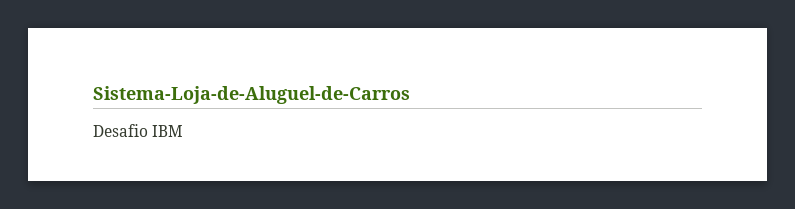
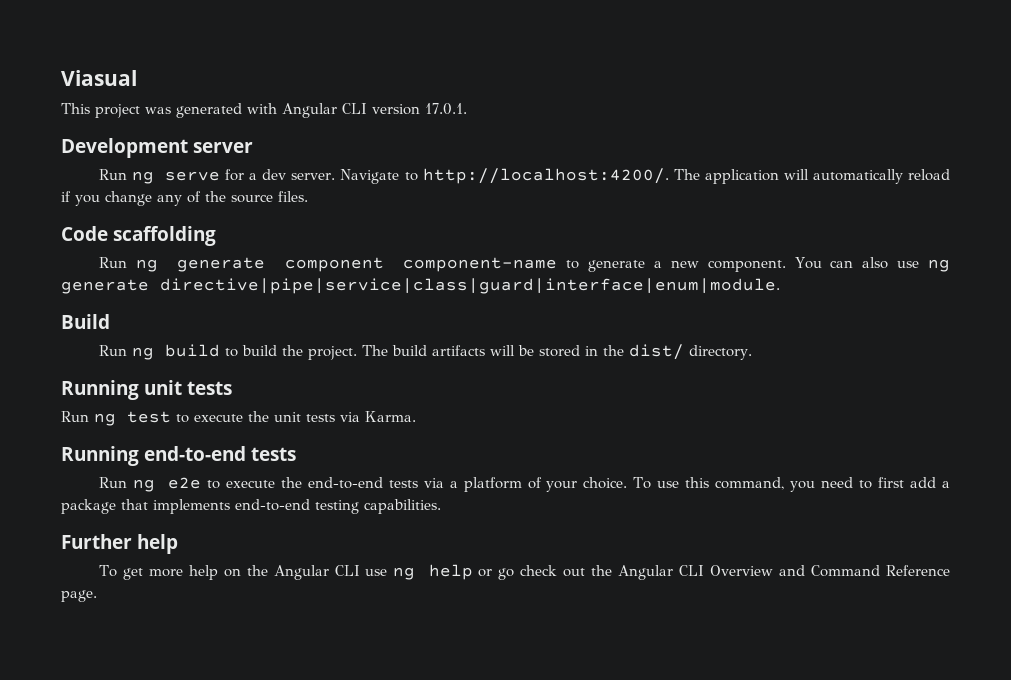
- Sistema-Loja-de-Aluguel-de-Carros
- Desafio IBM
+ Viasual
+ This project was generated with Angular CLI version 17.0.1.
+ Development server
+ Run ng serve for a dev server. Navigate to http://localhost:4200/. The application will automatically reload if you change any of the source files.
+ Code scaffolding
+ Run ng generate component component-name to generate a new component. You can also use ng generate directive|pipe|service|class|guard|interface|enum|module.
+ Build
+ Run ng build to build the project. The build artifacts will be stored in the dist/ directory.
+ Running unit tests
+ Run ng test to execute the unit tests via Karma.
+ Running end-to-end tests
+ Run ng e2e to execute the end-to-end tests via a platform of your choice. To use this command, you need to first add a package that implements end-to-end testing capabilities.
+ Further help
+ To get more help on the Angular CLI use ng help or go check out the Angular CLI Overview and Command Reference page.

